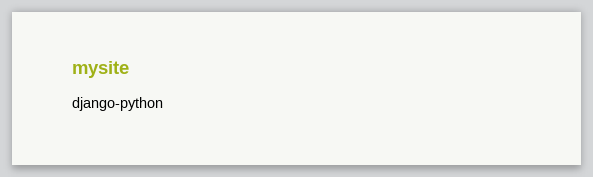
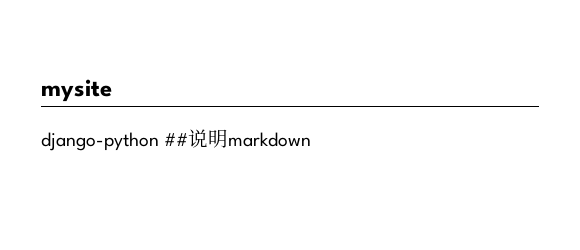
- django-python
+ django-python ##说明markdown

